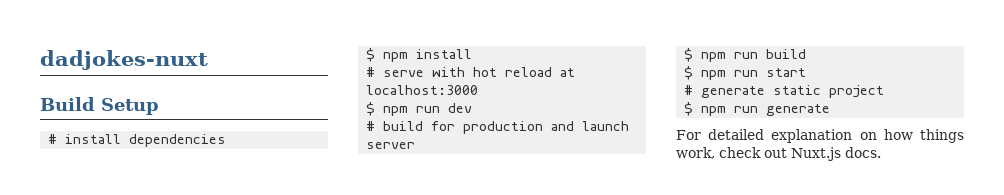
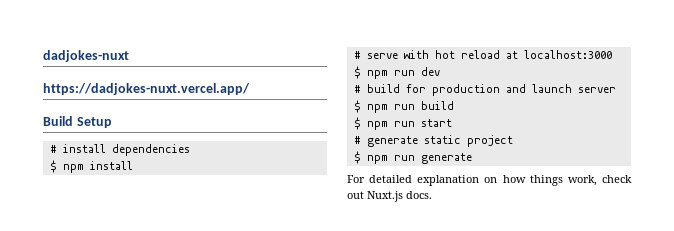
+ https://dadjokes-nuxt.vercel.app/

